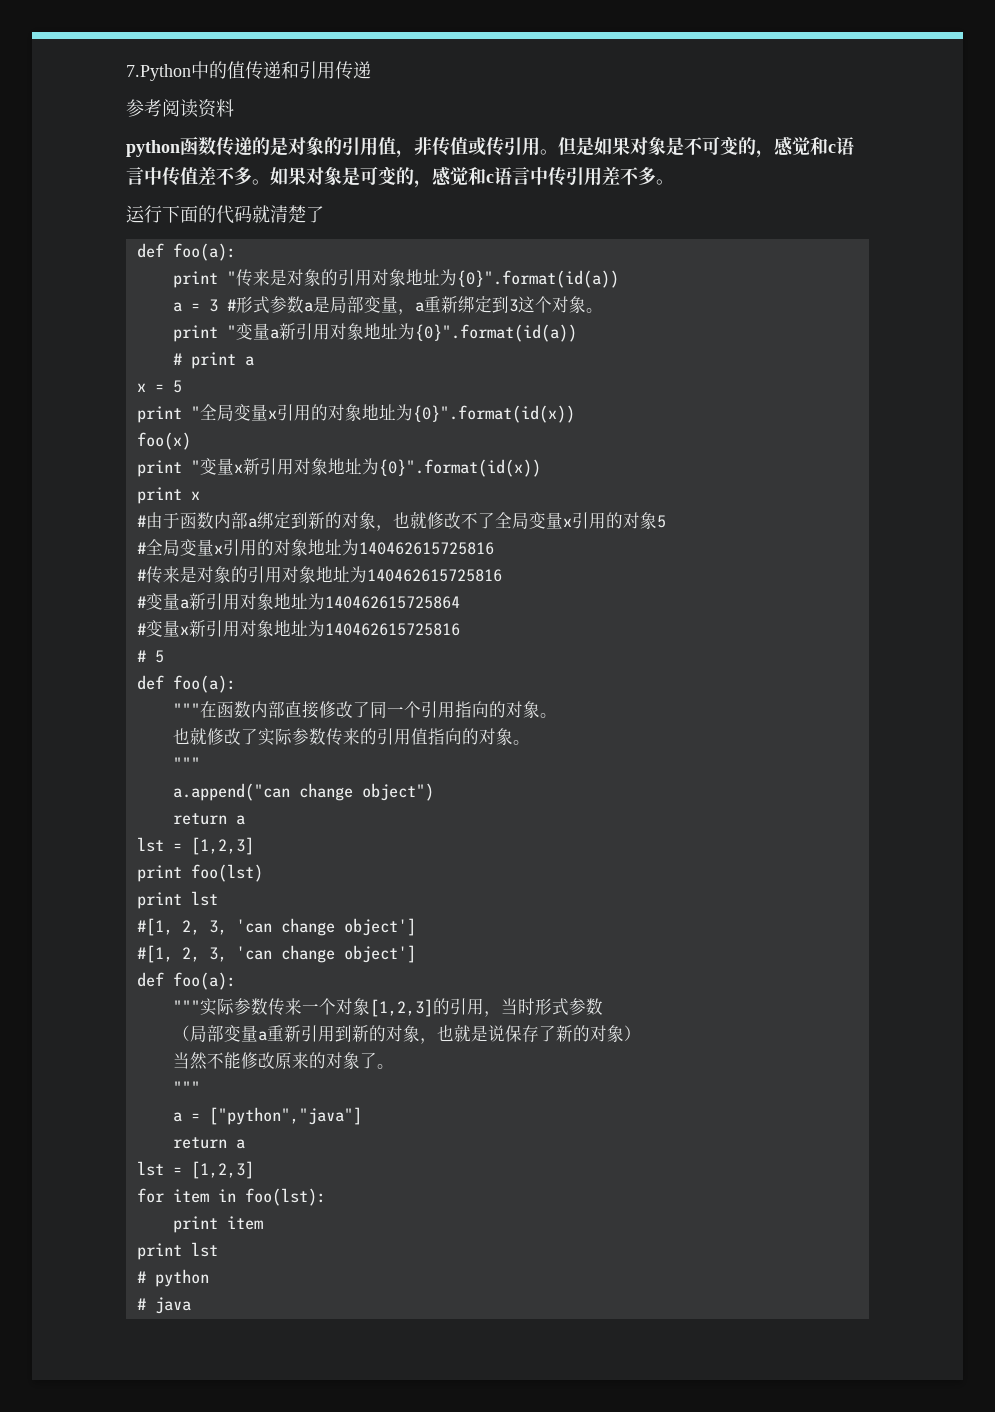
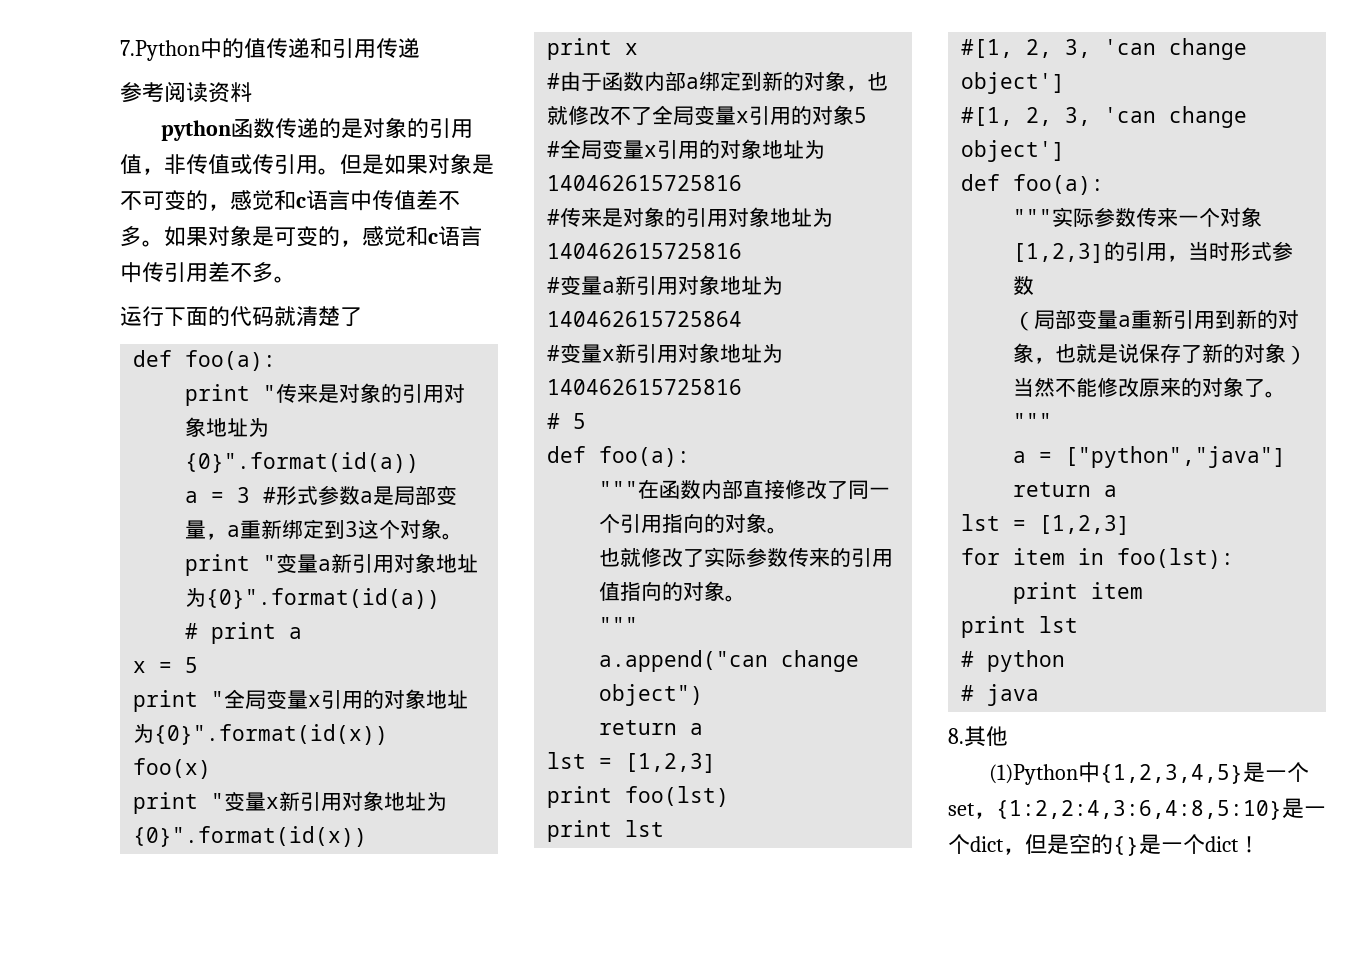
+ 8.其他
+ (1)Python中{1,2,3,4,5}是一个set，{1:2,2:4,3:6,4:8,5:10}是一个dict，但是空的{}是一个dict！

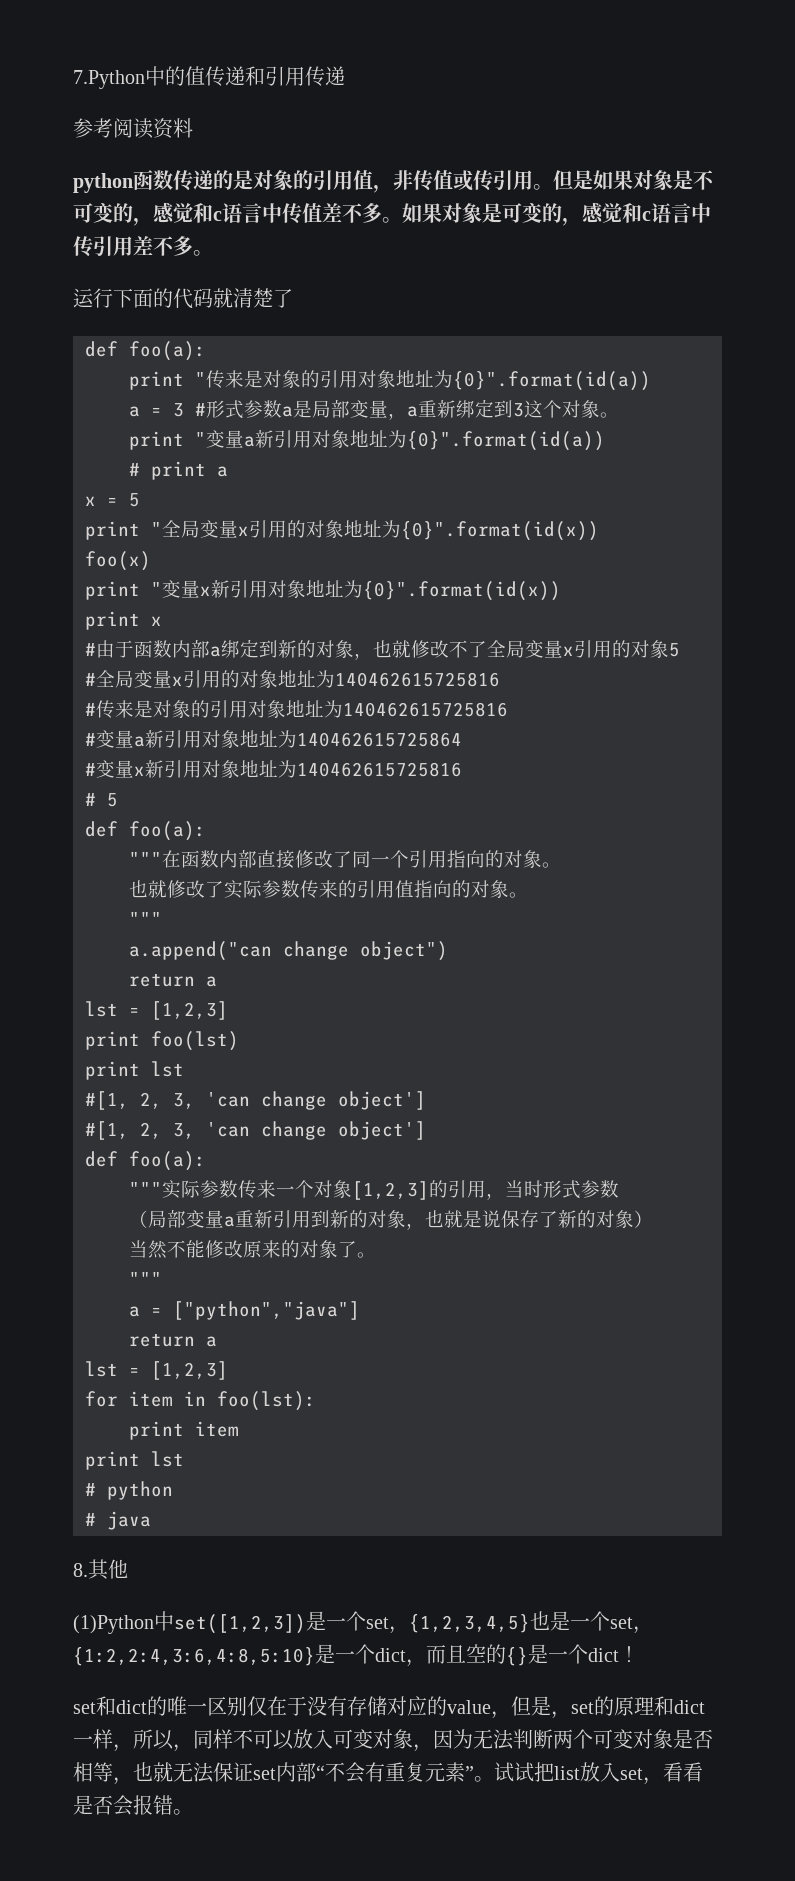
- (1)Python中{1,2,3,4,5}是一个set，{1:2,2:4,3:6,4:8,5:10}是一个dict，但是空的{}是一个dict！
+ (1)Python中set([1,2,3])是一个set，{1,2,3,4,5}也是一个set，{1:2,2:4,3:6,4:8,5:10}是一个dict，而且空的{}是一个dict！
+ set和dict的唯一区别仅在于没有存储对应的value，但是，set的原理和dict一样，所以，同样不可以放入可变对象，因为无法判断两个可变对象是否相等，也就无法保证set内部“不会有重复元素”。试试把list放入set，看看是否会报错。

